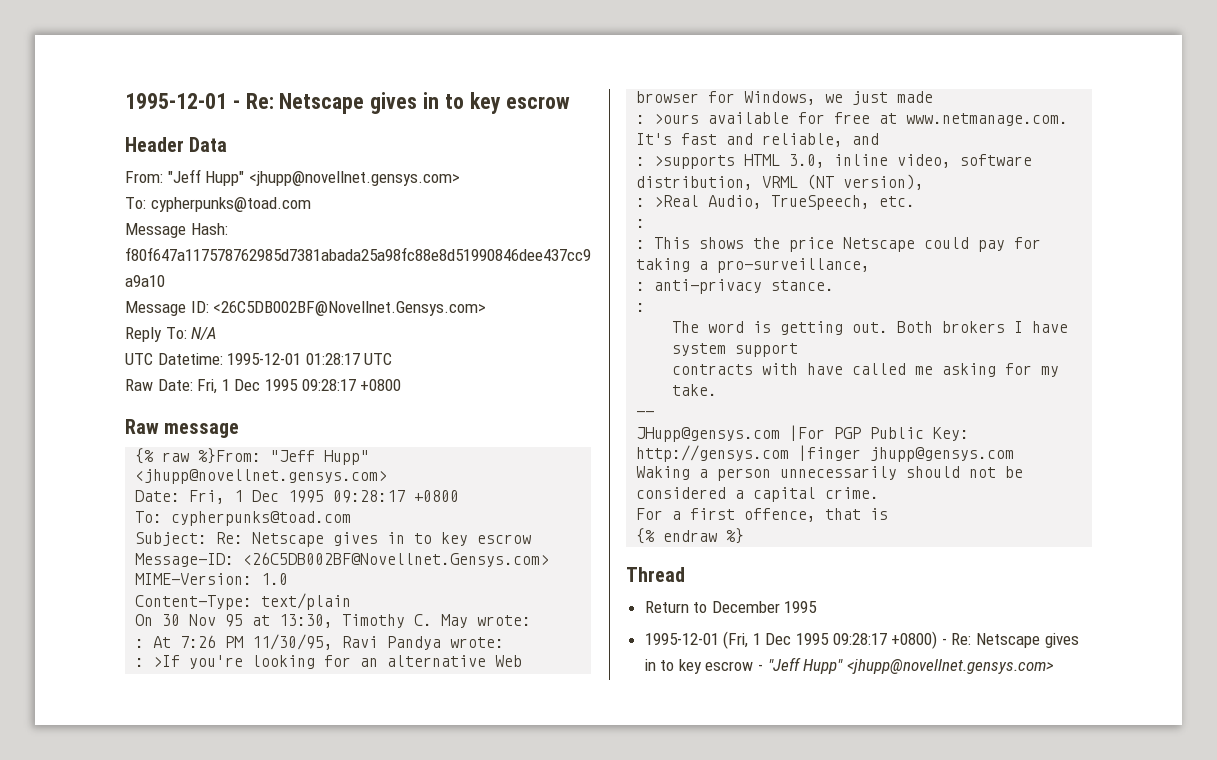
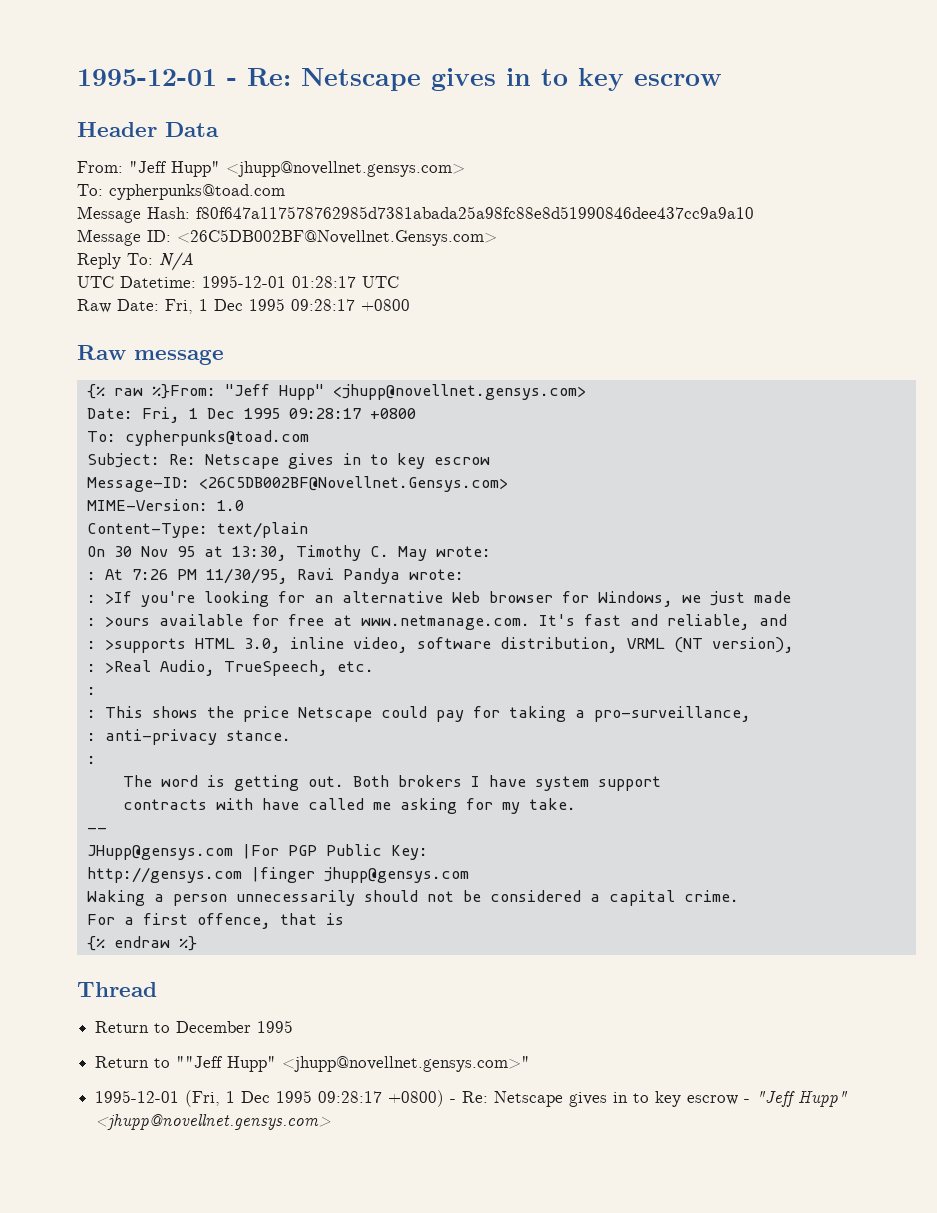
+ Return to ""Jeff Hupp" <jhupp@novellnet.gensys.com>"

